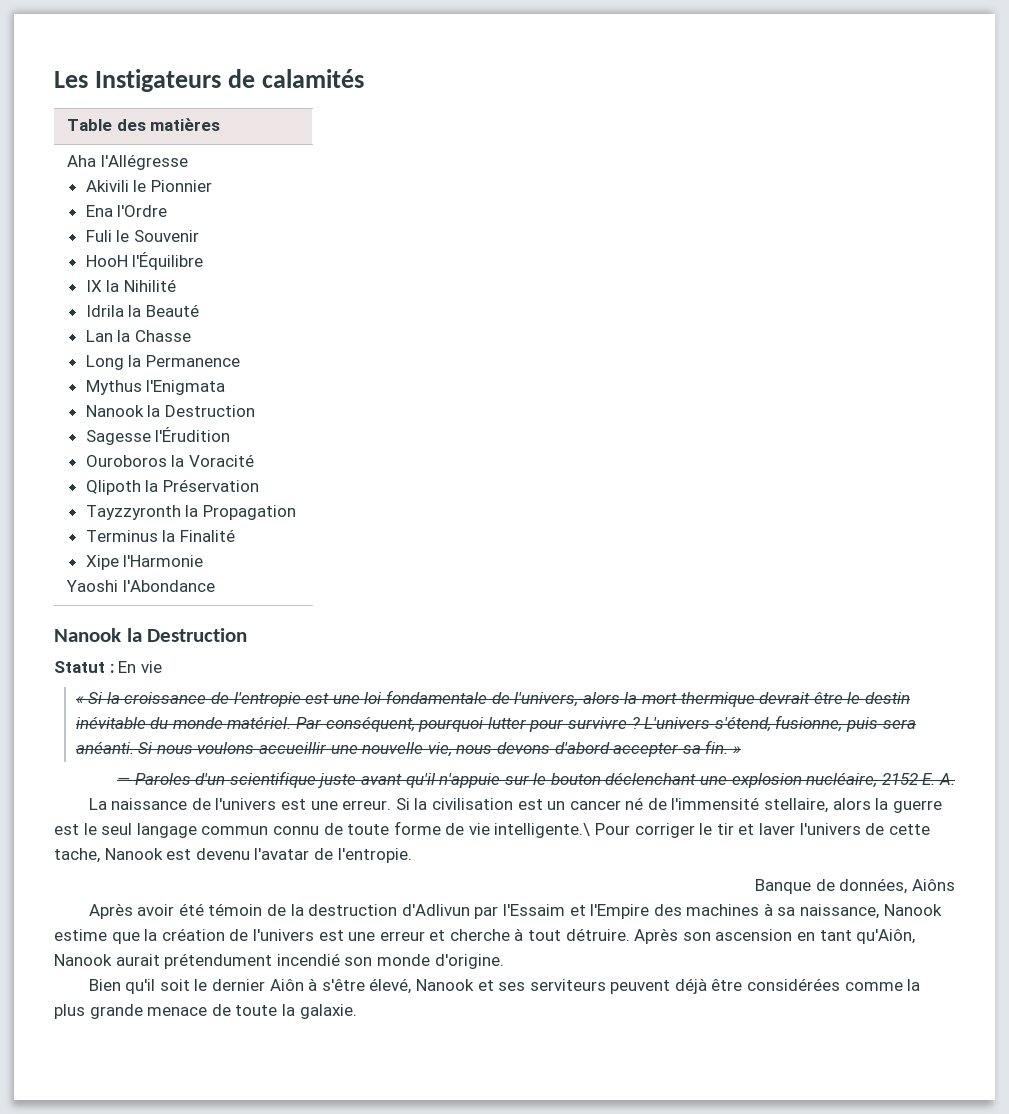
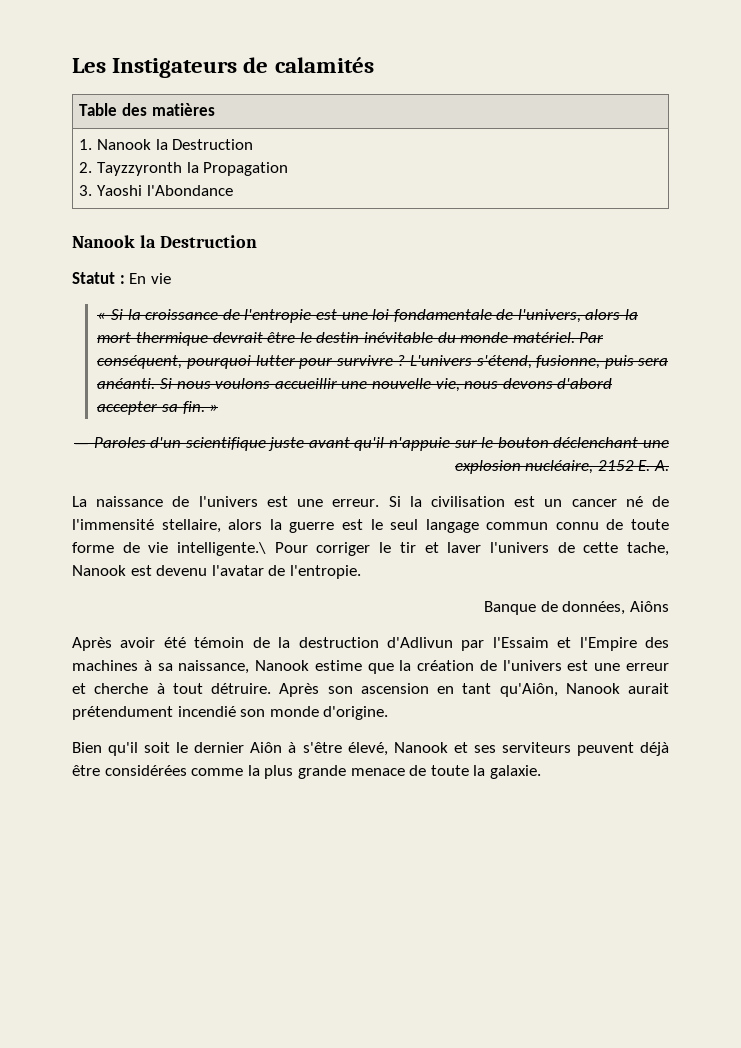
- Aha l'Allégresse
- Akivili le Pionnier
- Ena l'Ordre
- Fuli le Souvenir
- HooH l'Équilibre
- IX la Nihilité
- Idrila la Beauté
- Lan la Chasse
- Long la Permanence
- Mythus l'Enigmata
- Nanook la Destruction
- Sagesse l'Érudition
- Ouroboros la Voracité
- Qlipoth la Préservation
- Tayzzyronth la Propagation
- Terminus la Finalité
- Xipe l'Harmonie
- Yaoshi l'Abondance
+ 1. Nanook la Destruction
+ 2. Tayzzyronth la Propagation
+ 3. Yaoshi l'Abondance

